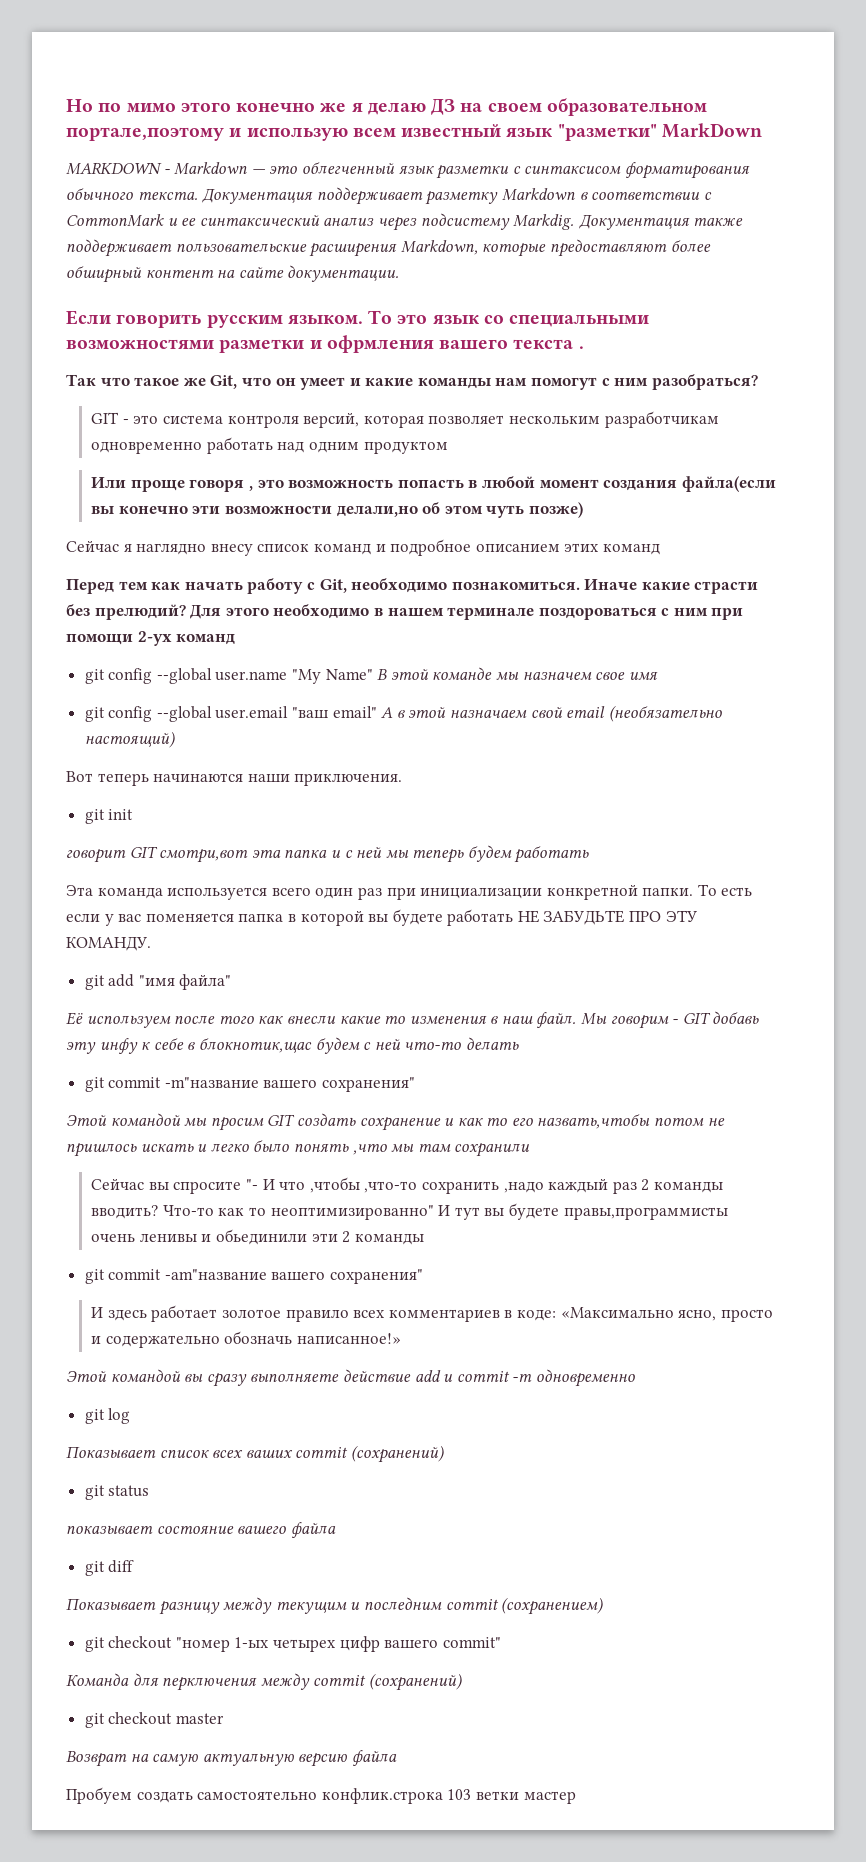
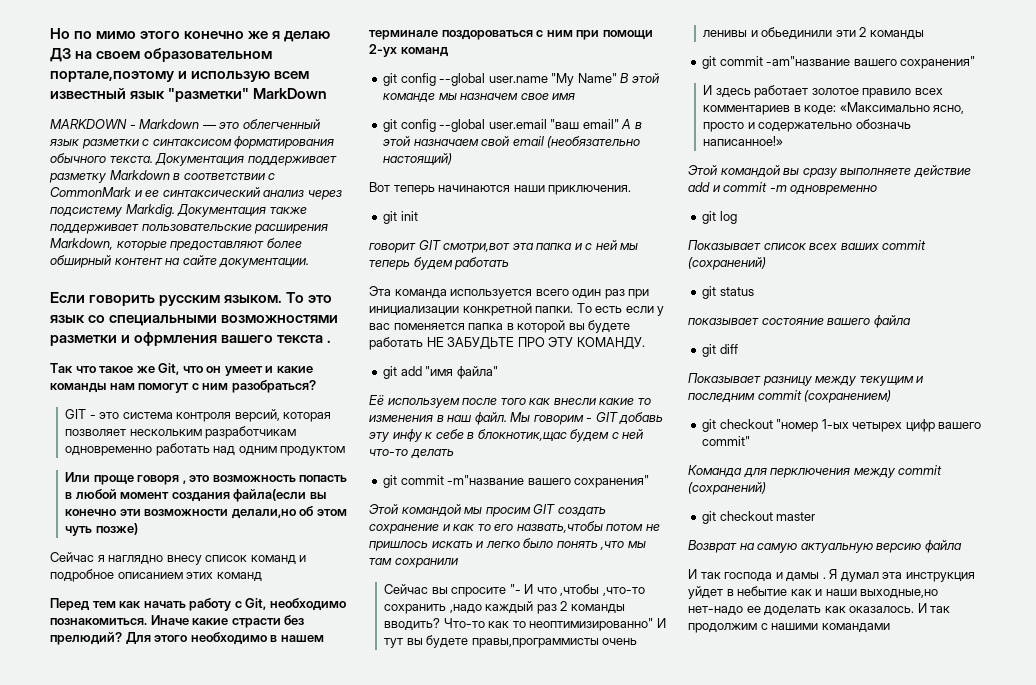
- Пробуем создать самостоятельно конфлик.строка 103 ветки мастер
+ И так господа и дамы . Я думал эта инструкция уйдет в небытие как и наши выходные,но нет-надо ее доделать как оказалось. И так продолжим с нашими командами

